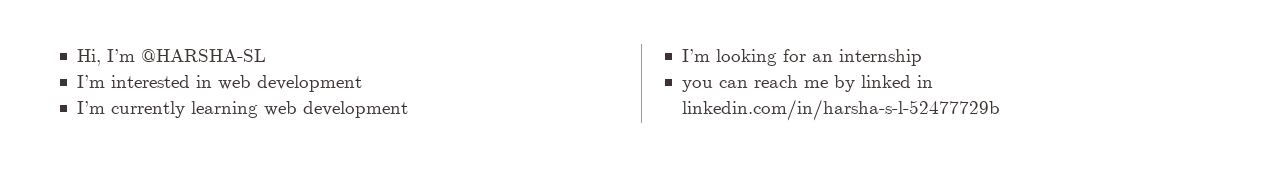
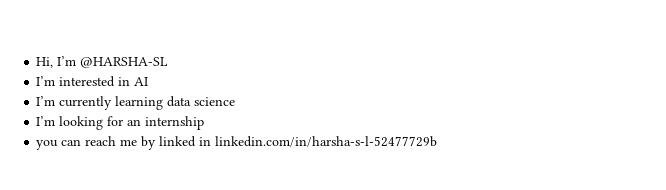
- I’m interested in web development
+ I’m interested in AI
- I’m currently learning web development
+ I’m currently learning data science

